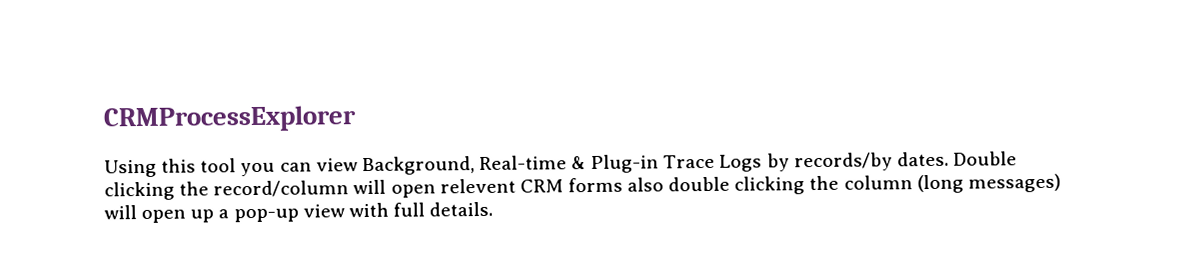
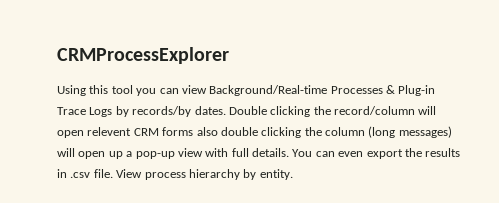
- Using this tool you can view Background, Real-time & Plug-in Trace Logs by records/by dates.
+ Using this tool you can view Background/Real-time Processes & Plug-in Trace Logs by records/by dates.
+ You can even export the results in .csv file. View process hierarchy by entity.

